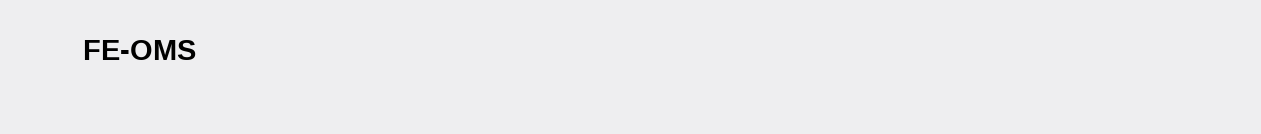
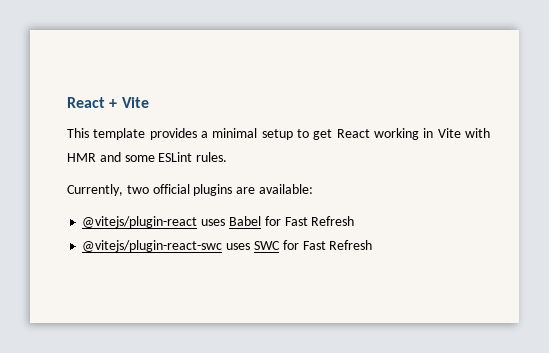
- FE-OMS
+ React + Vite
+ This template provides a minimal setup to get React working in Vite with HMR and some ESLint rules.
+ Currently, two official plugins are available:
+ @vitejs/plugin-react uses Babel for Fast Refresh
+ @vitejs/plugin-react-swc uses SWC for Fast Refresh

